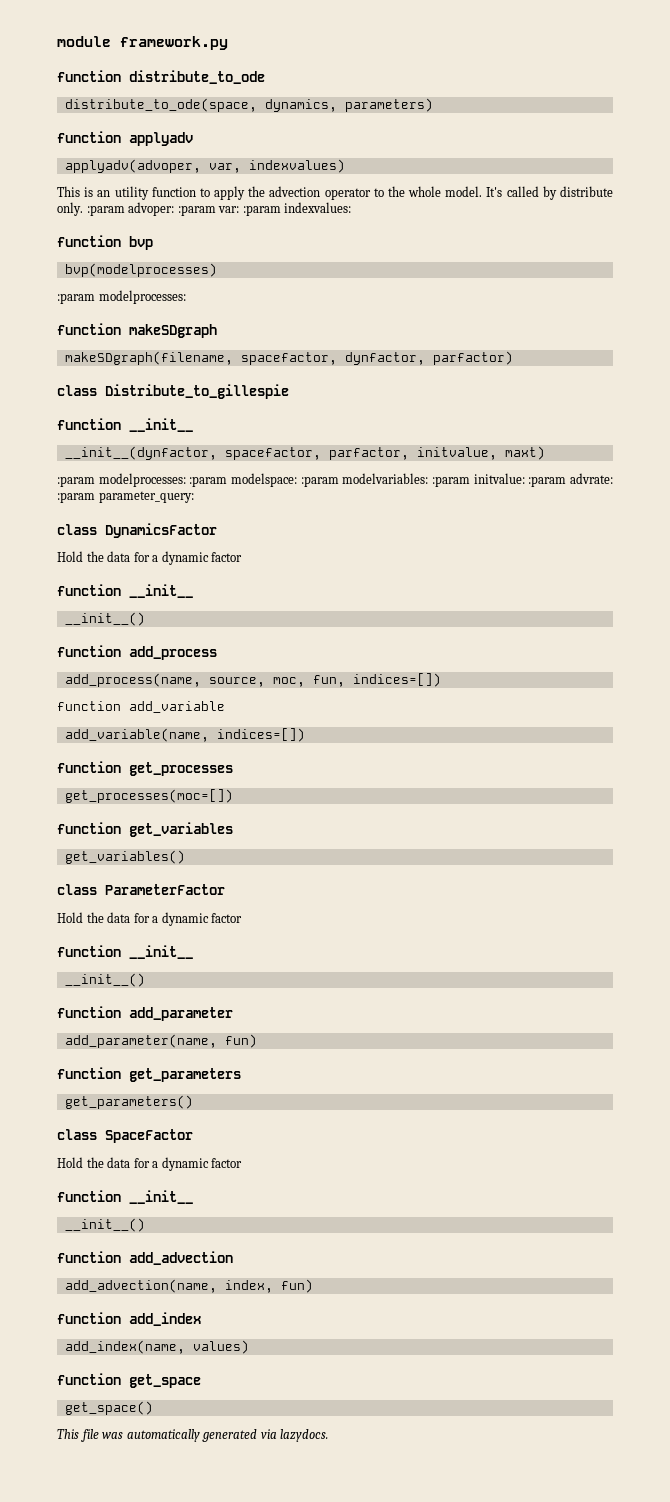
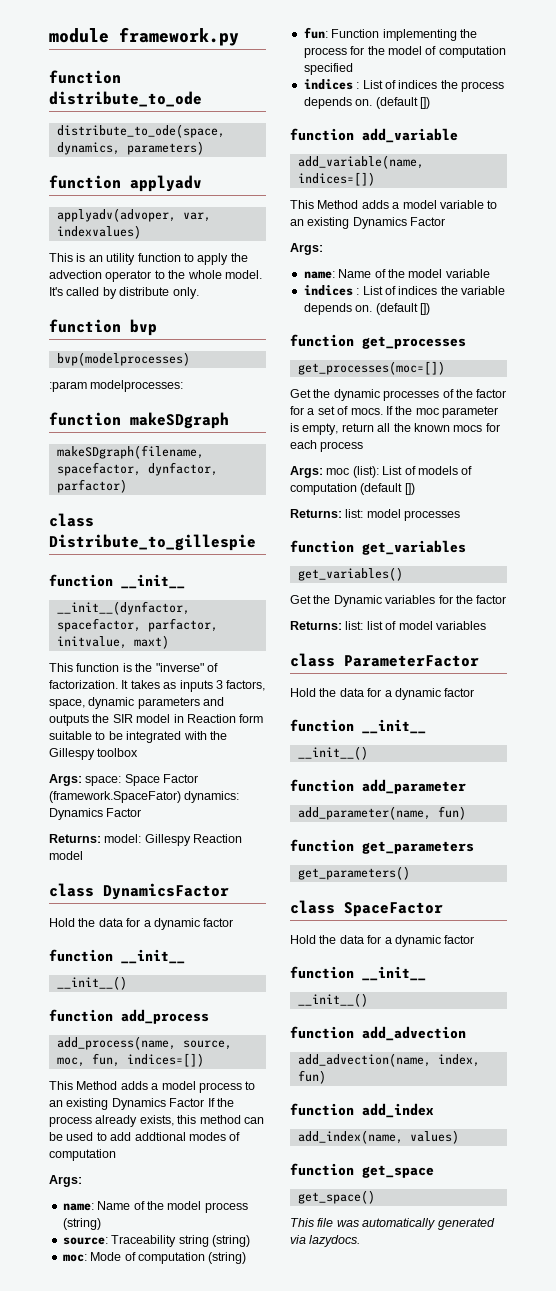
- It's called by distribute only. :param advoper: :param var: :param indexvalues:
+ It's called by distribute only.
- :param modelprocesses: :param modelspace: :param modelvariables: :param initvalue: :param advrate: :param parameter_query:
+ This function is the "inverse" of factorization. It takes as inputs 3 factors, space, dynamic parameters and outputs the SIR model in Reaction form suitable to be integrated with the Gillespy toolbox
+ Args: space: Space Factor (framework.SpaceFator) dynamics: Dynamics Factor
+ Returns: model: Gillespy Reaction model
+ This Method adds a model process to an existing Dynamics Factor If the process already exists, this method can be used to add addtional modes of computation
+ Args:
+ name: Name of the model process (string)
+ source: Traceability string (string)
+ moc: Mode of computation (string)
+ fun: Function implementing the process for the model of computation specified
+ indices : List of indices the process depends on. (default [])
  function add_variable
  add_variable(name, indices=[])
+ This Method adds a model variable to an existing Dynamics Factor
+ Args:
+ name: Name of the model variable
+ indices : List of indices the variable depends on. (default [])
  function get_processes
  get_processes(moc=[])
+ Get the dynamic processes of the factor for a set of mocs. If the moc parameter is empty, return all the known mocs for each process
+ Args: moc (list): List of models of computation (default [])
+ Returns: list: model processes
  function get_variables
  get_variables()
+ Get the Dynamic variables for the factor
+ Returns: list: list of model variables

